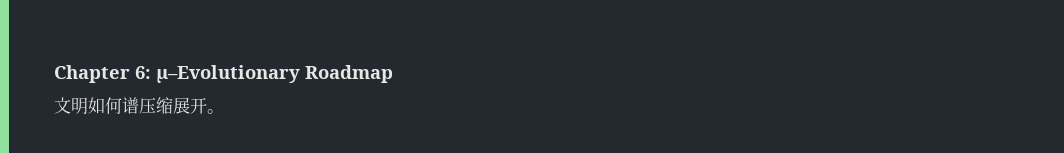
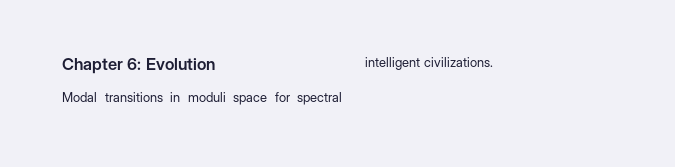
- Chapter 6: μ–Evolutionary Roadmap
- 文明如何谱压缩展开。
+ Chapter 6: Evolution
+ Modal transitions in moduli space for spectral intelligent civilizations.

